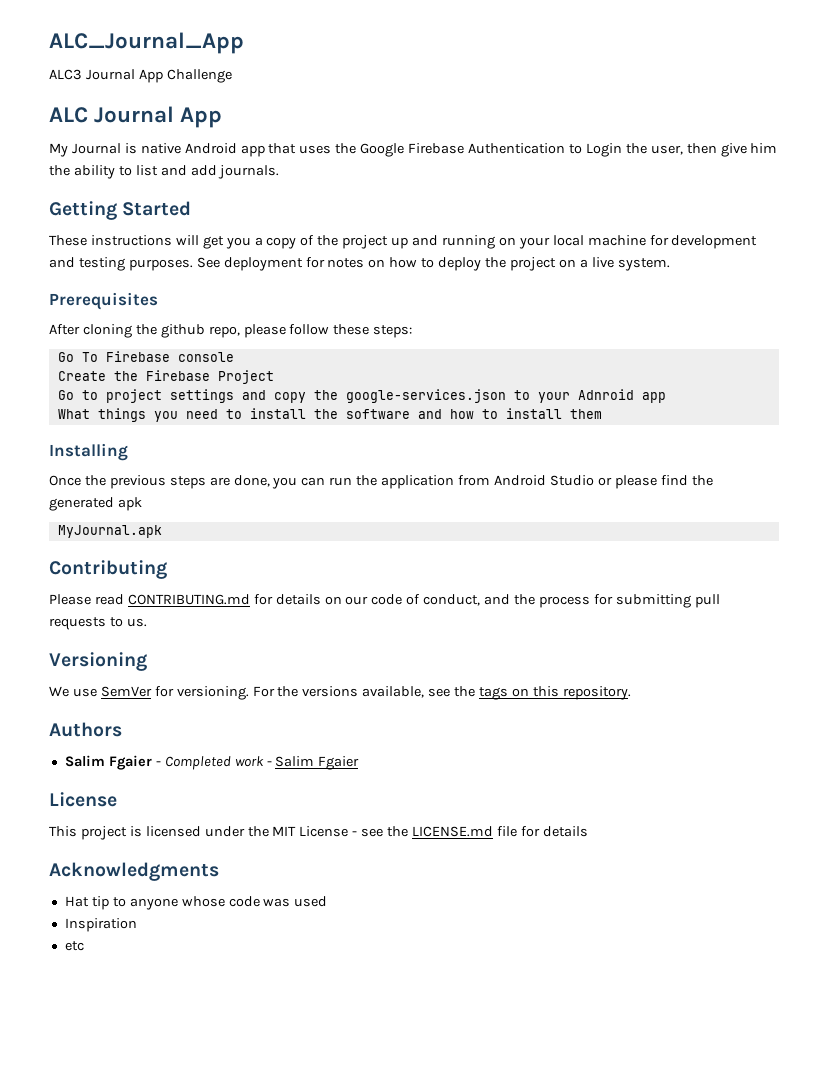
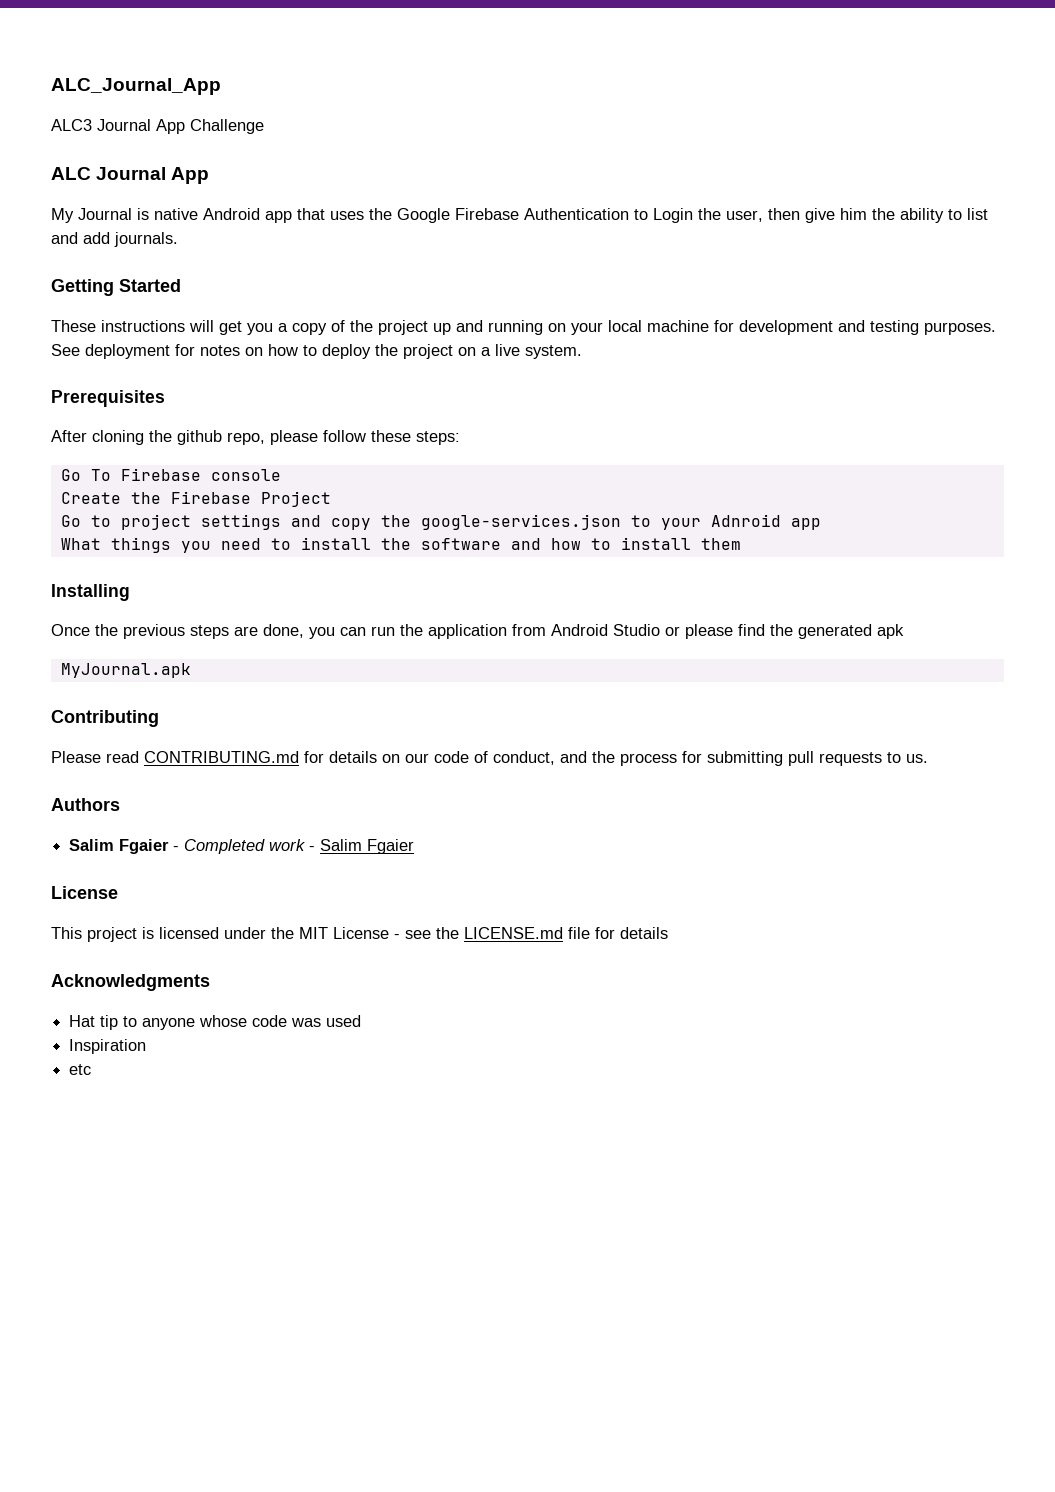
- Versioning
- We use SemVer for versioning. For the versions available, see the tags on this repository.

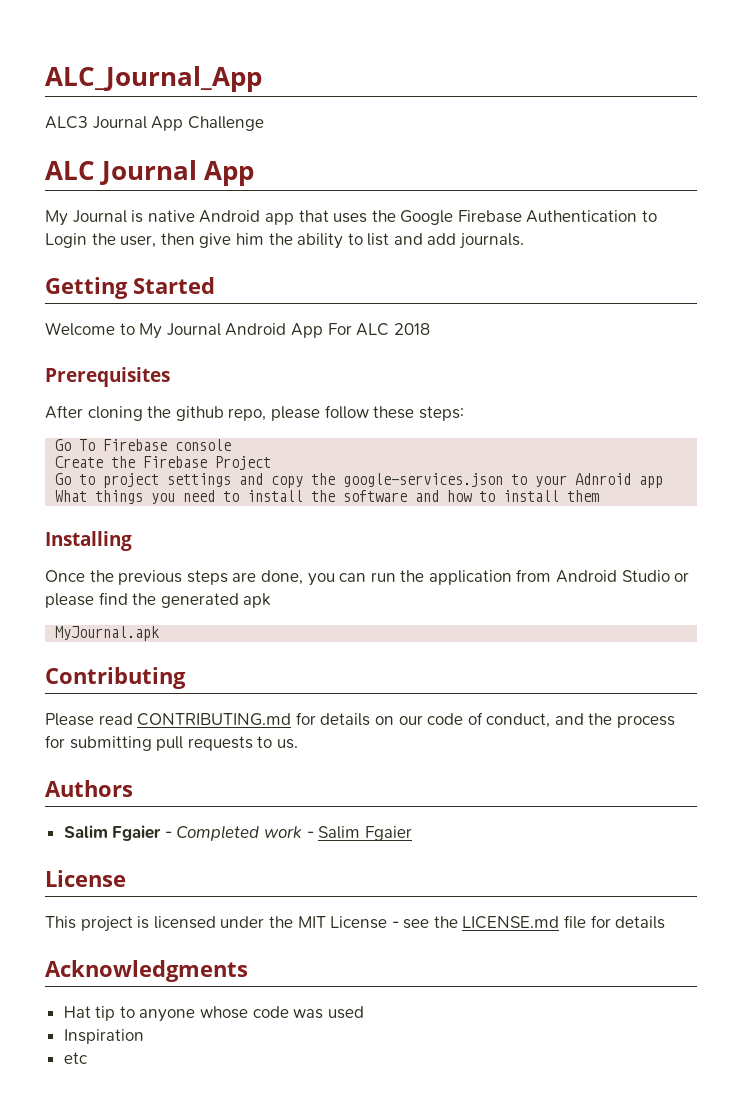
- These instructions will get you a copy of the project up and running on your local machine for development and testing purposes. See deployment for notes on how to deploy the project on a live system.
+ Welcome to My Journal Android App For ALC 2018

